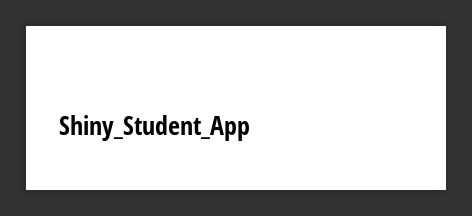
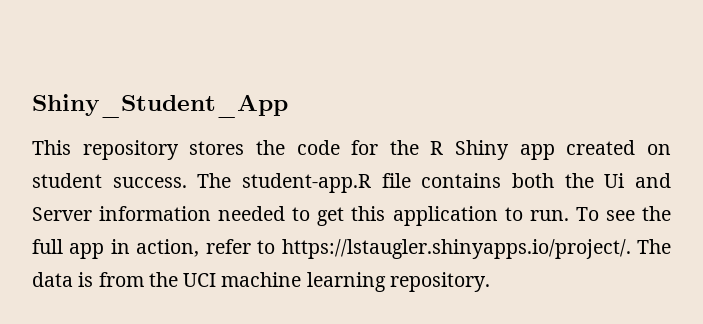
+ This repository stores the code for the R Shiny app created on student success. The student-app.R file contains both the Ui and Server information needed to get this application to run. To see the full app in action, refer to https://lstaugler.shinyapps.io/project/. The data is from the UCI machine learning repository.

